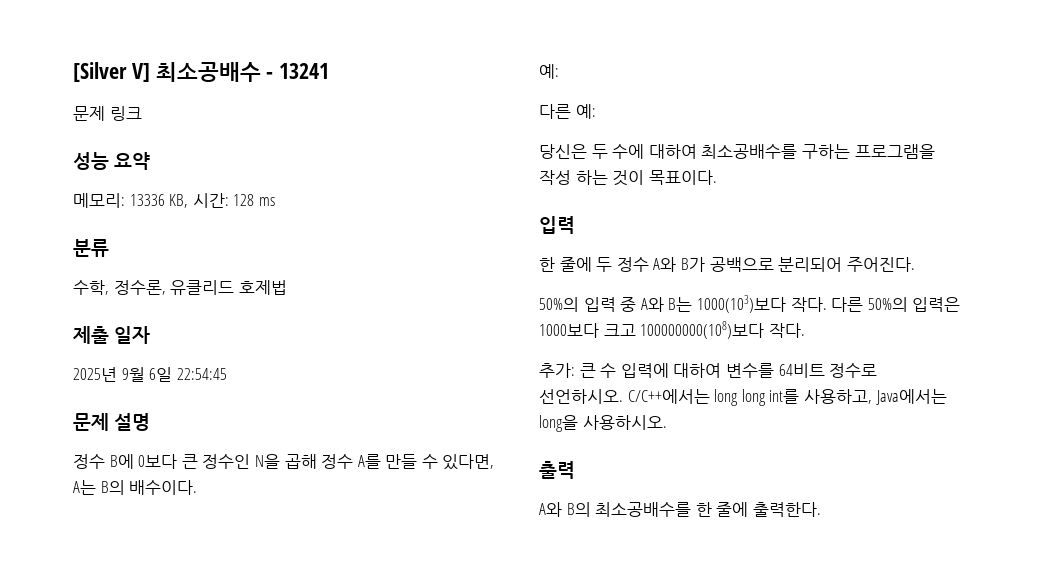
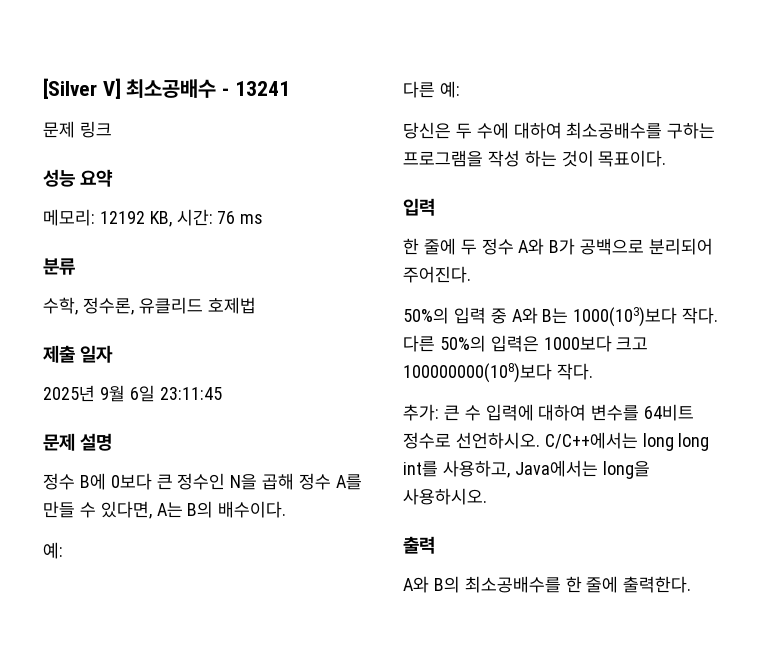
- 메모리: 13336 KB, 시간: 128 ms
+ 메모리: 12192 KB, 시간: 76 ms
- 2025년 9월 6일 22:54:45
+ 2025년 9월 6일 23:11:45

